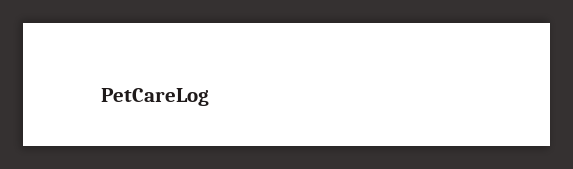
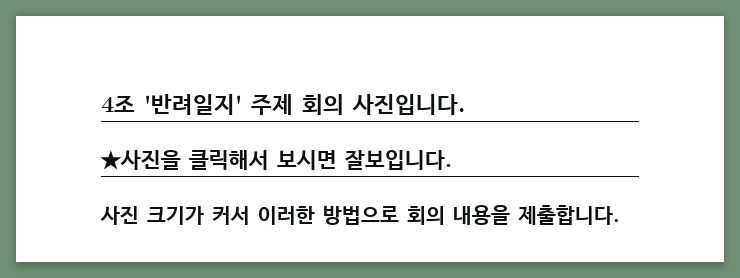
- PetCareLog
+ 4조 '반려일지' 주제 회의 사진입니다.
+ ★사진을 클릭해서 보시면 잘보입니다.
+ 사진 크기가 커서 이러한 방법으로 회의 내용을 제출합니다.

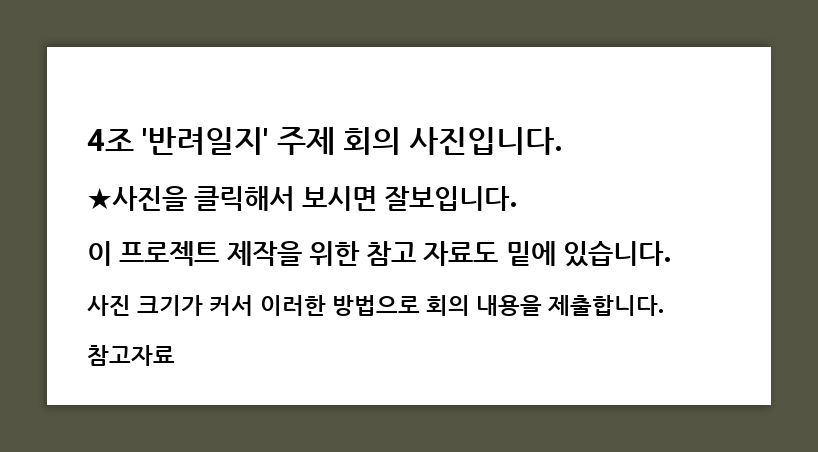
+ 이 프로젝트 제작을 위한 참고 자료도 밑에 있습니다.
+ 참고자료

